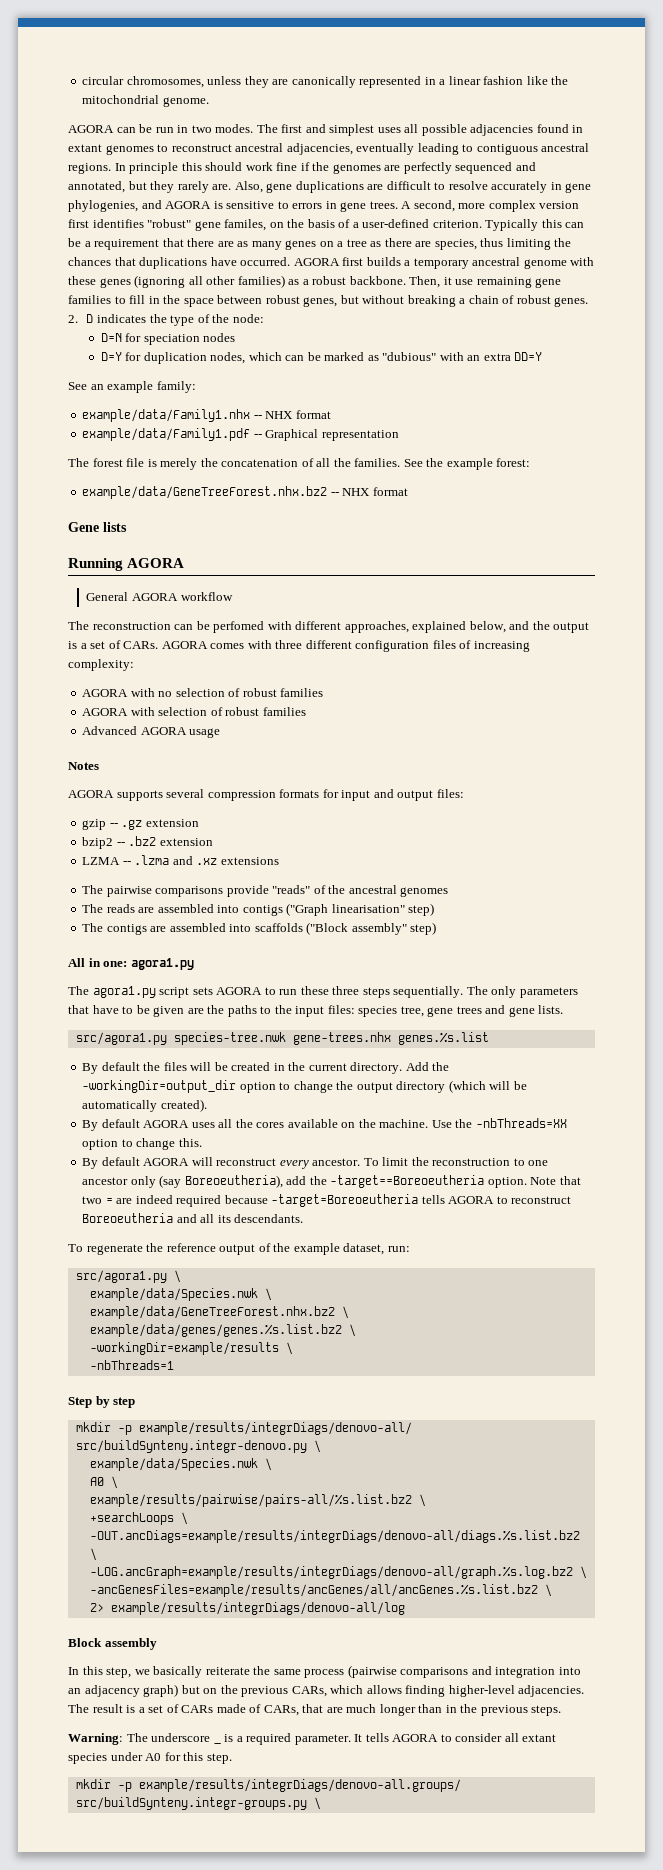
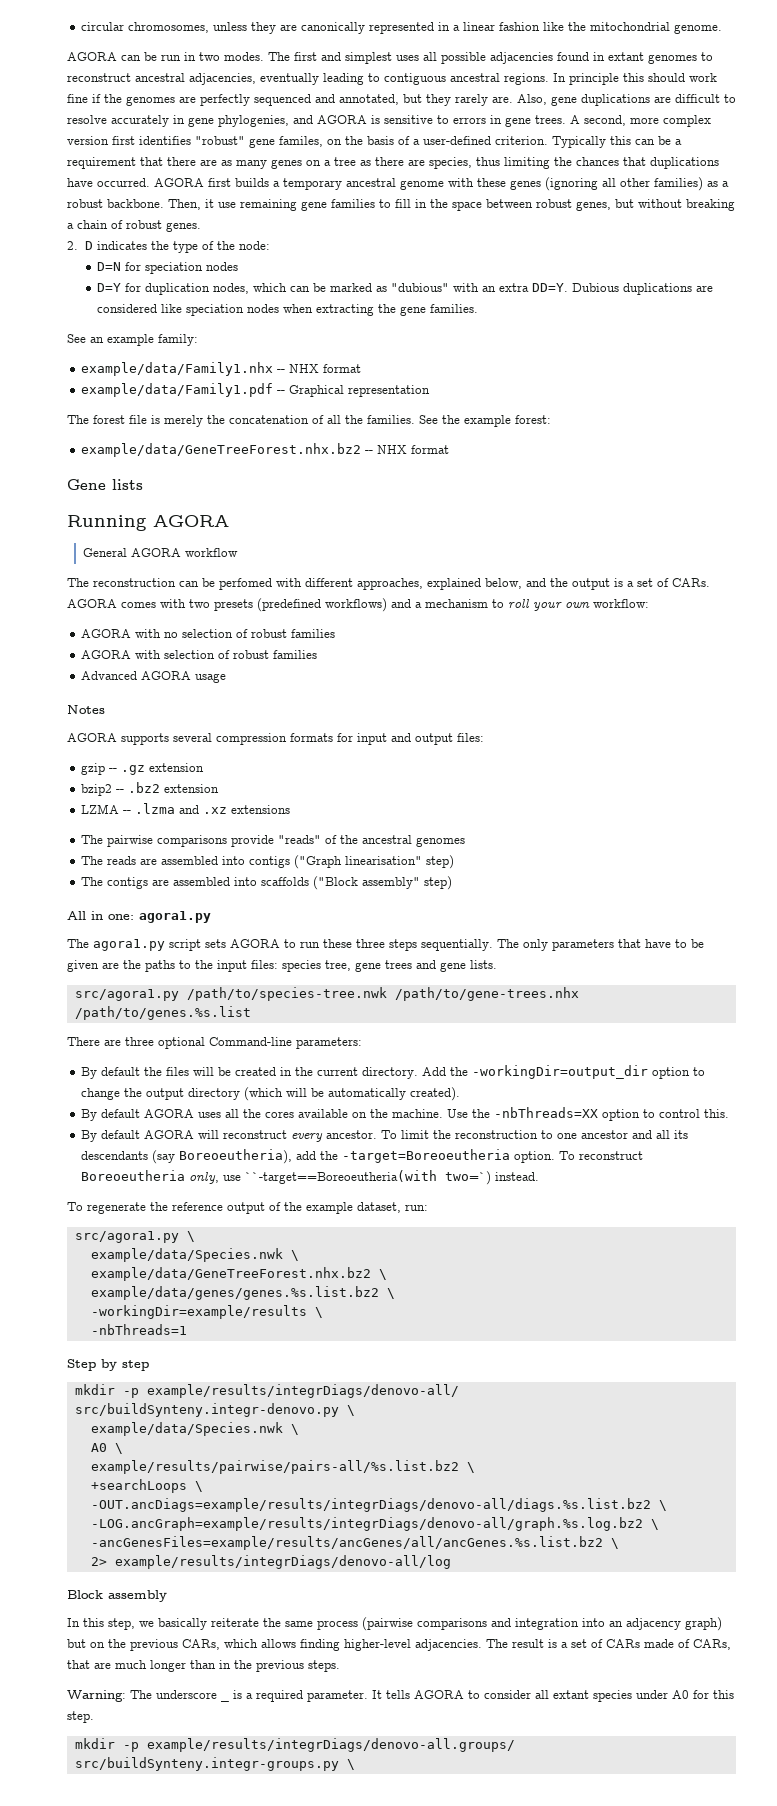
- D=Y for duplication nodes, which can be marked as "dubious" with an extra DD=Y
+ D=Y for duplication nodes, which can be marked as "dubious" with an extra DD=Y. Dubious duplications are considered like speciation nodes when extracting the gene families.
- AGORA comes with three different configuration files of increasing complexity:
+ AGORA comes with two presets (predefined workflows) and a mechanism to roll your own workflow:
- src/agora1.py species-tree.nwk gene-trees.nhx genes.%s.list
+ src/agora1.py /path/to/species-tree.nwk /path/to/gene-trees.nhx /path/to/genes.%s.list
+ There are three optional Command-line parameters:
- Use the -nbThreads=XX option to change this.
+ Use the -nbThreads=XX option to control this.
- To limit the reconstruction to one ancestor only (say Boreoeutheria), add the -target==Boreoeutheria option. Note that two = are indeed required because -target=Boreoeutheria tells AGORA to reconstruct Boreoeutheria and all its descendants.
+ To limit the reconstruction to one ancestor and all its descendants (say Boreoeutheria), add the -target=Boreoeutheria option. To reconstruct Boreoeutheria only, use ``-target==Boreoeutheria(with two=`) instead.

